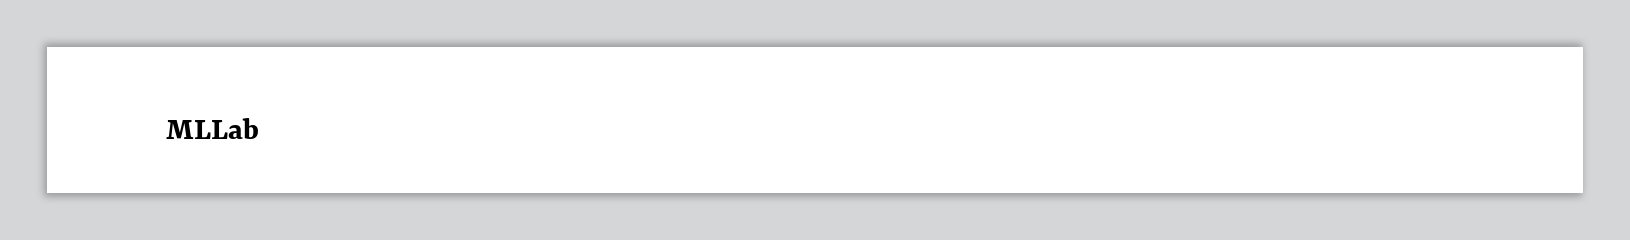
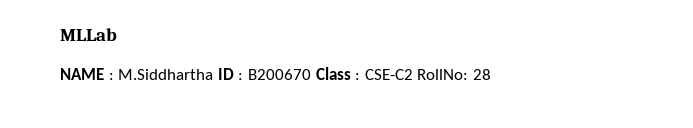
+ NAME : M.Siddhartha ID : B200670 Class : CSE-C2 RollNo: 28

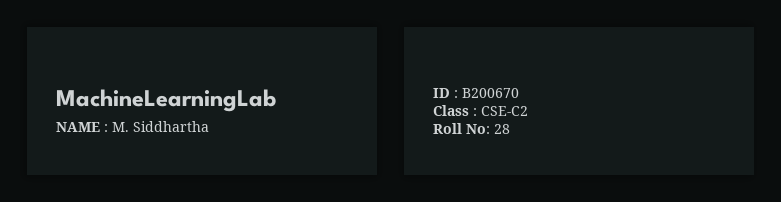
- MLLab
+ MachineLearningLab
- NAME : M.Siddhartha ID : B200670 Class : CSE-C2 RollNo: 28
+ NAME : M. Siddhartha
+ ID : B200670
+ Class : CSE-C2
+ Roll No: 28

